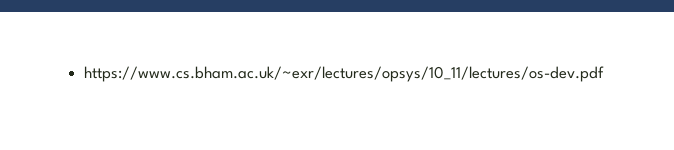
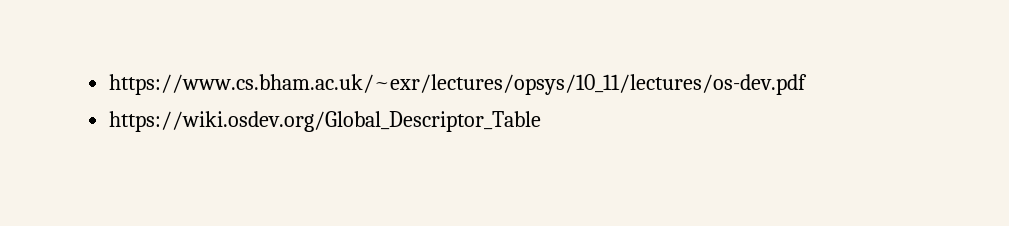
+ https://wiki.osdev.org/Global_Descriptor_Table

